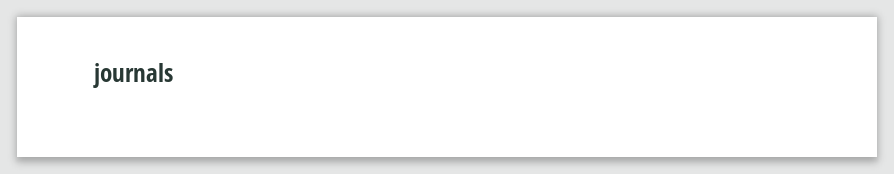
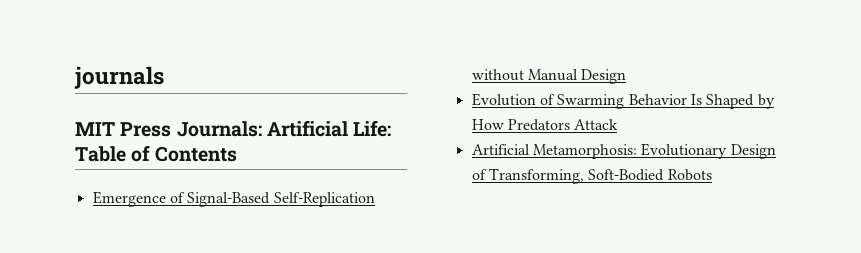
+ MIT Press Journals: Artificial Life: Table of Contents
+ Emergence of Signal-Based Self-Replication without Manual Design
+ Evolution of Swarming Behavior Is Shaped by How Predators Attack
+ Artificial Metamorphosis: Evolutionary Design of Transforming, Soft-Bodied Robots

